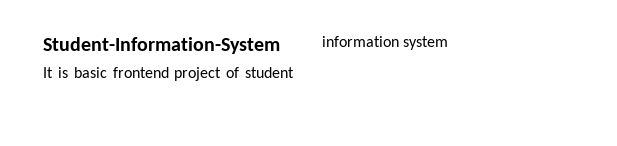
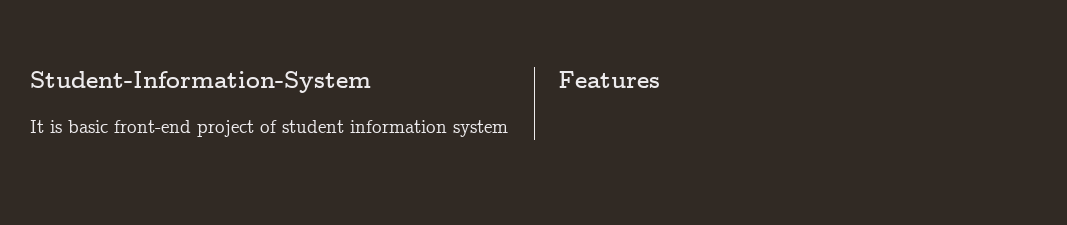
- It is basic frontend project of student information system
+ It is basic front-end project of student information system
+ Features

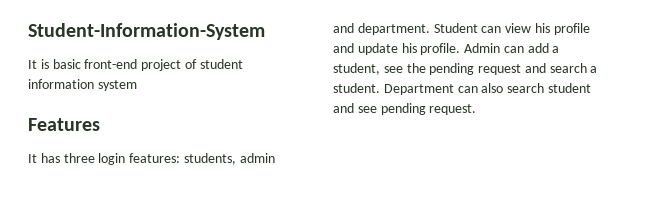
+ It has three login features: students, admin and department. Student can view his profile and update his profile. Admin can add a student, see the pending request and search a student. Department can also search student and see pending request.

